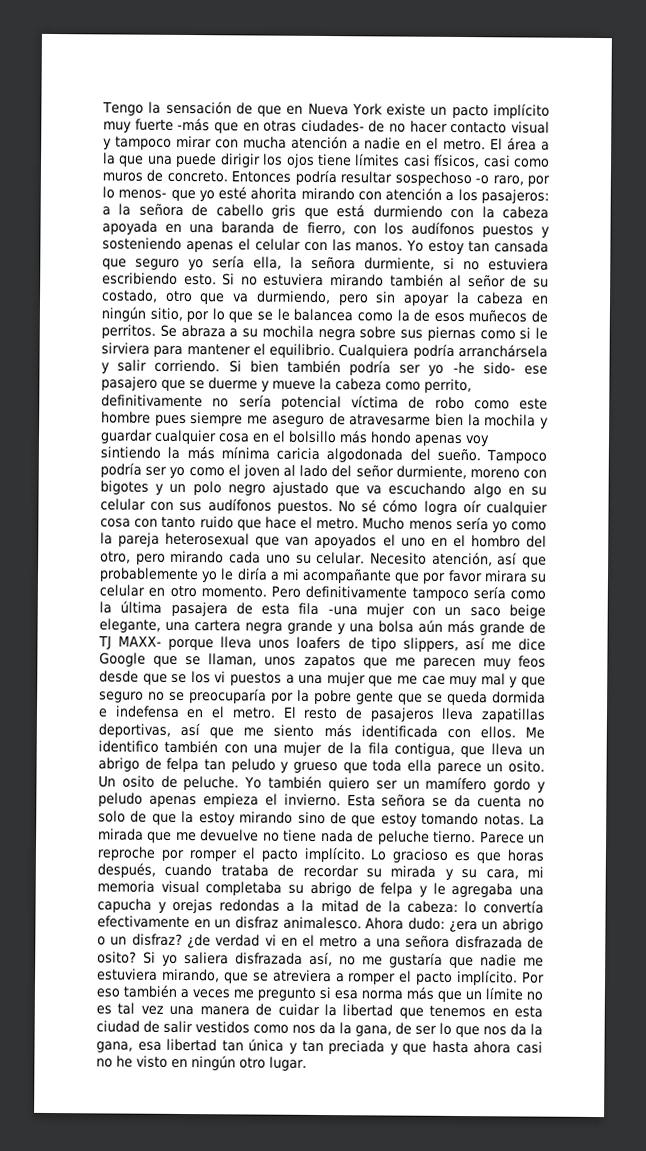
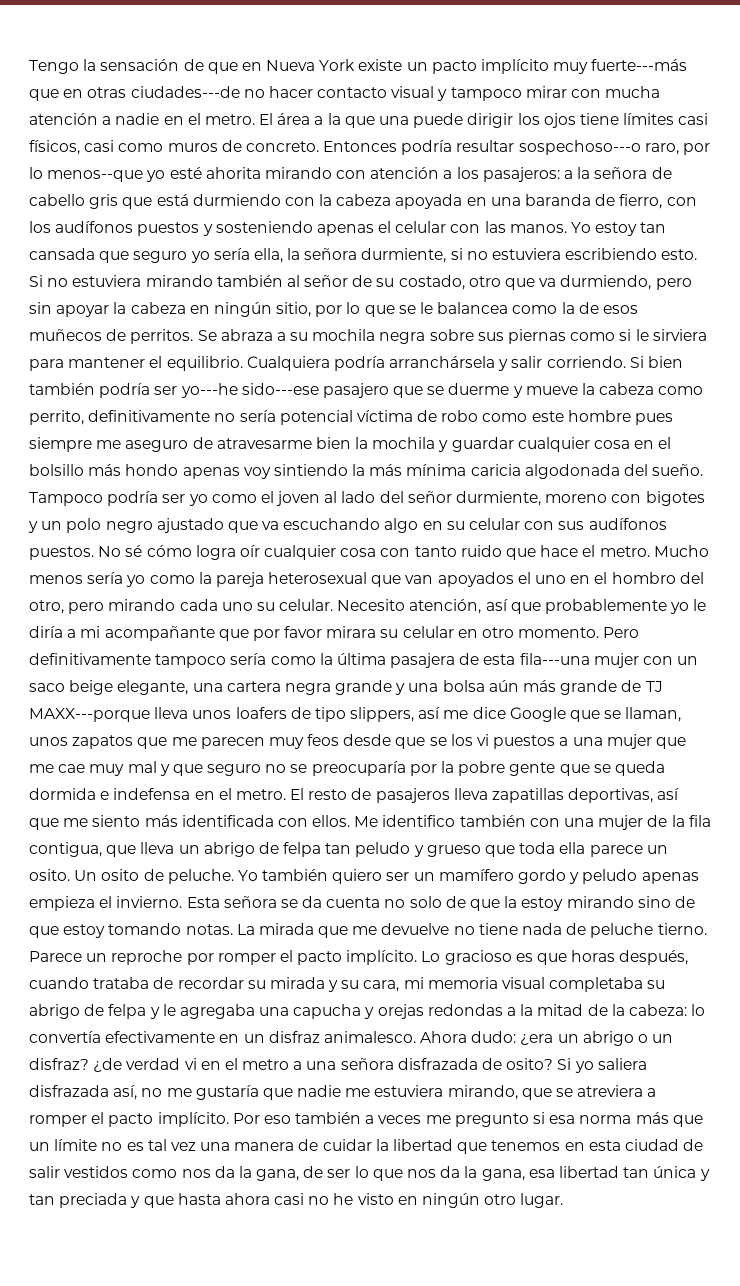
- Tengo la sensación de que en Nueva York existe un pacto implícito muy fuerte -más que en otras ciudades- de no hacer contacto visual y tampoco mirar con mucha atención a nadie en el metro.
+ Tengo la sensación de que en Nueva York existe un pacto implícito muy fuerte---más que en otras ciudades---de no hacer contacto visual y tampoco mirar con mucha atención a nadie en el metro.
- Entonces podría resultar sospechoso -o raro, por lo menos- que yo esté ahorita mirando con atención a los pasajeros: a la señora de cabello gris que está durmiendo con la cabeza apoyada en una baranda de fierro, con los audífonos puestos y sosteniendo apenas el celular con las manos.
+ Entonces podría resultar sospechoso---o raro, por lo menos--que yo esté ahorita mirando con atención a los pasajeros: a la señora de cabello gris que está durmiendo con la cabeza apoyada en una baranda de fierro, con los audífonos puestos y sosteniendo apenas el celular con las manos.
- Si bien también podría ser yo -he sido- ese pasajero que se duerme y mueve la cabeza como perrito, definitivamente no sería potencial víctima de robo como este hombre pues siempre me aseguro de atravesarme bien la mochila y guardar cualquier cosa en el bolsillo más hondo apenas voy sintiendo la más mínima caricia algodonada del sueño.
+ Si bien también podría ser yo---he sido---ese pasajero que se duerme y mueve la cabeza como perrito, definitivamente no sería potencial víctima de robo como este hombre pues siempre me aseguro de atravesarme bien la mochila y guardar cualquier cosa en el bolsillo más hondo apenas voy sintiendo la más mínima caricia algodonada del sueño.
- Pero definitivamente tampoco sería como la última pasajera de esta fila -una mujer con un saco beige elegante, una cartera negra grande y una bolsa aún más grande de TJ MAXX- porque lleva unos loafers de tipo slippers, así me dice Google que se llaman, unos zapatos que me parecen muy feos desde que se los vi puestos a una mujer que me cae muy mal y que seguro no se preocuparía por la pobre gente que se queda dormida e indefensa en el metro.
+ Pero definitivamente tampoco sería como la última pasajera de esta fila---una mujer con un saco beige elegante, una cartera negra grande y una bolsa aún más grande de TJ MAXX---porque lleva unos loafers de tipo slippers, así me dice Google que se llaman, unos zapatos que me parecen muy feos desde que se los vi puestos a una mujer que me cae muy mal y que seguro no se preocuparía por la pobre gente que se queda dormida e indefensa en el metro.

